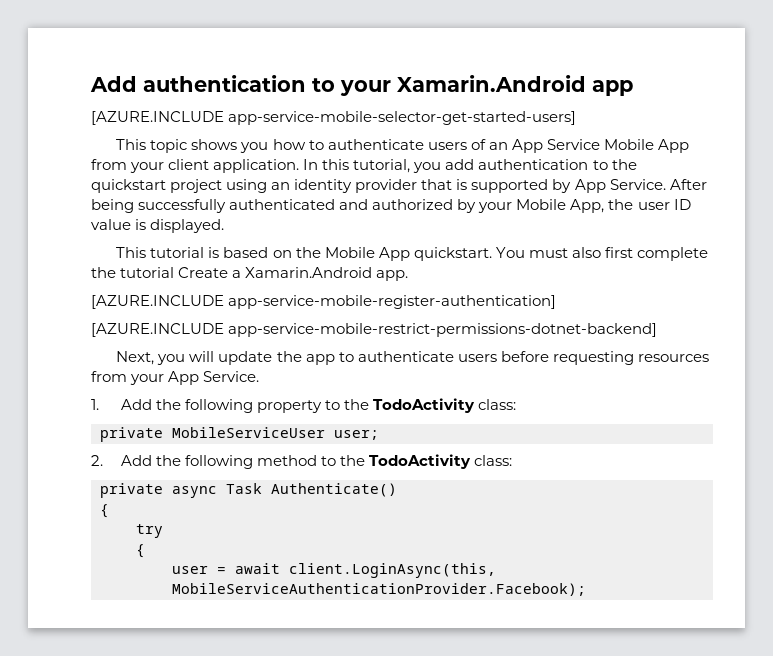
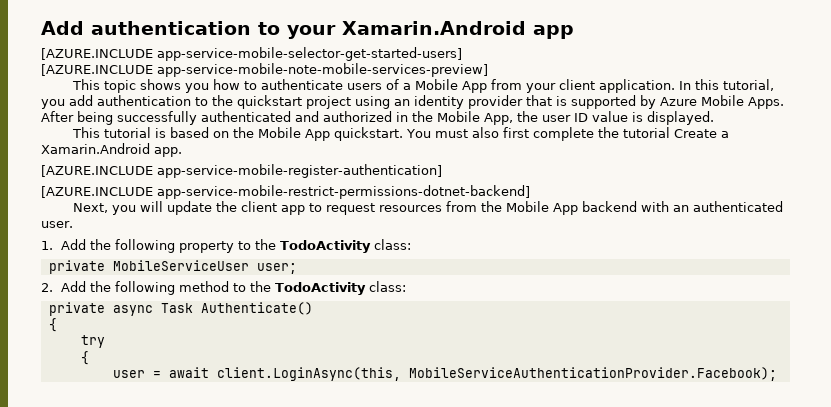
+ [AZURE.INCLUDE app-service-mobile-note-mobile-services-preview]
- This topic shows you how to authenticate users of an App Service Mobile App from your client application.
+ This topic shows you how to authenticate users of a Mobile App from your client application.
- In this tutorial, you add authentication to the quickstart project using an identity provider that is supported by App Service.
+ In this tutorial, you add authentication to the quickstart project using an identity provider that is supported by Azure Mobile Apps.
- After being successfully authenticated and authorized by your Mobile App, the user ID value is displayed.
+ After being successfully authenticated and authorized in the Mobile App, the user ID value is displayed.
- Next, you will update the app to authenticate users before requesting resources from your App Service.
+ Next, you will update the client app to request resources from the Mobile App backend with an authenticated user.

